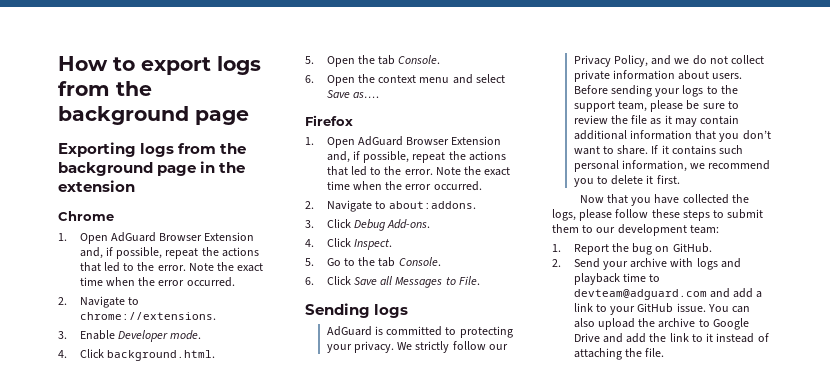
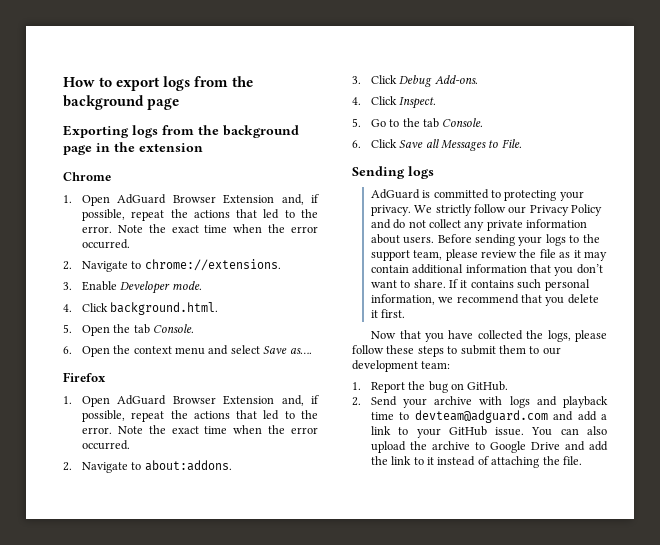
- We strictly follow our Privacy Policy, and we do not collect private information about users.
+ We strictly follow our Privacy Policy and do not collect any private information about users.
- Before sending your logs to the support team, please be sure to review the file as it may contain additional information that you don’t want to share.
+ Before sending your logs to the support team, please review the file as it may contain additional information that you don’t want to share.
- If it contains such personal information, we recommend you to delete it first.
+ If it contains such personal information, we recommend that you delete it first.

